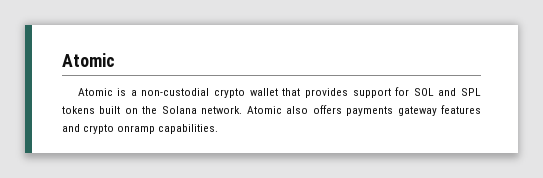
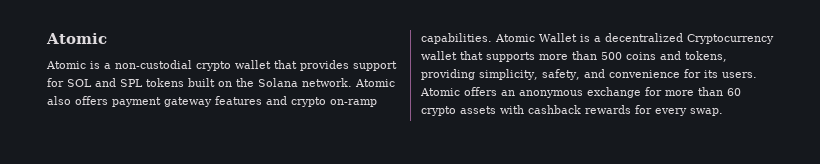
- Atomic also offers payments gateway features and crypto onramp capabilities.
+ Atomic also offers payment gateway features and crypto on-ramp capabilities. Atomic Wallet is a decentralized Cryptocurrency wallet that supports more than 500 coins and tokens, providing simplicity, safety, and convenience for its users. Atomic offers an anonymous exchange for more than 60 crypto assets with cashback rewards for every swap.

